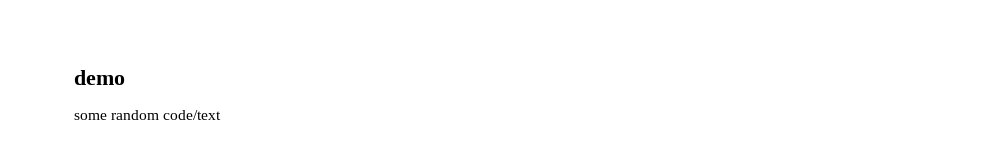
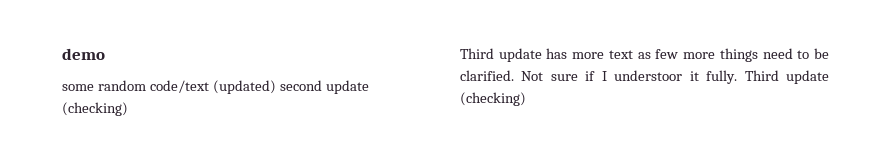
- some random code/text
+ some random code/text (updated) second update (checking)
+ Third update has more text as few more things need to be clarified. Not sure if I understoor it fully. Third update (checking)

